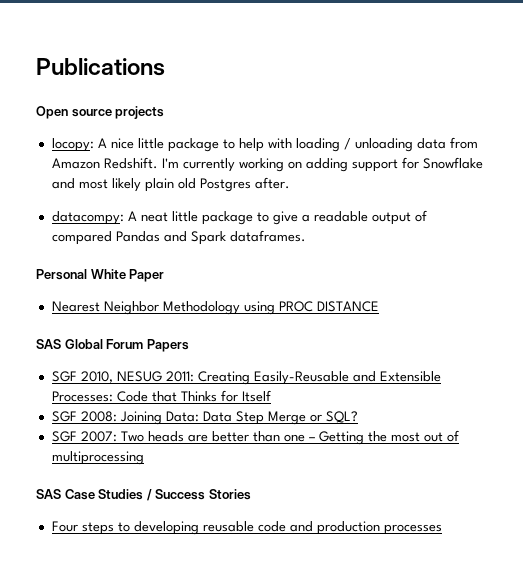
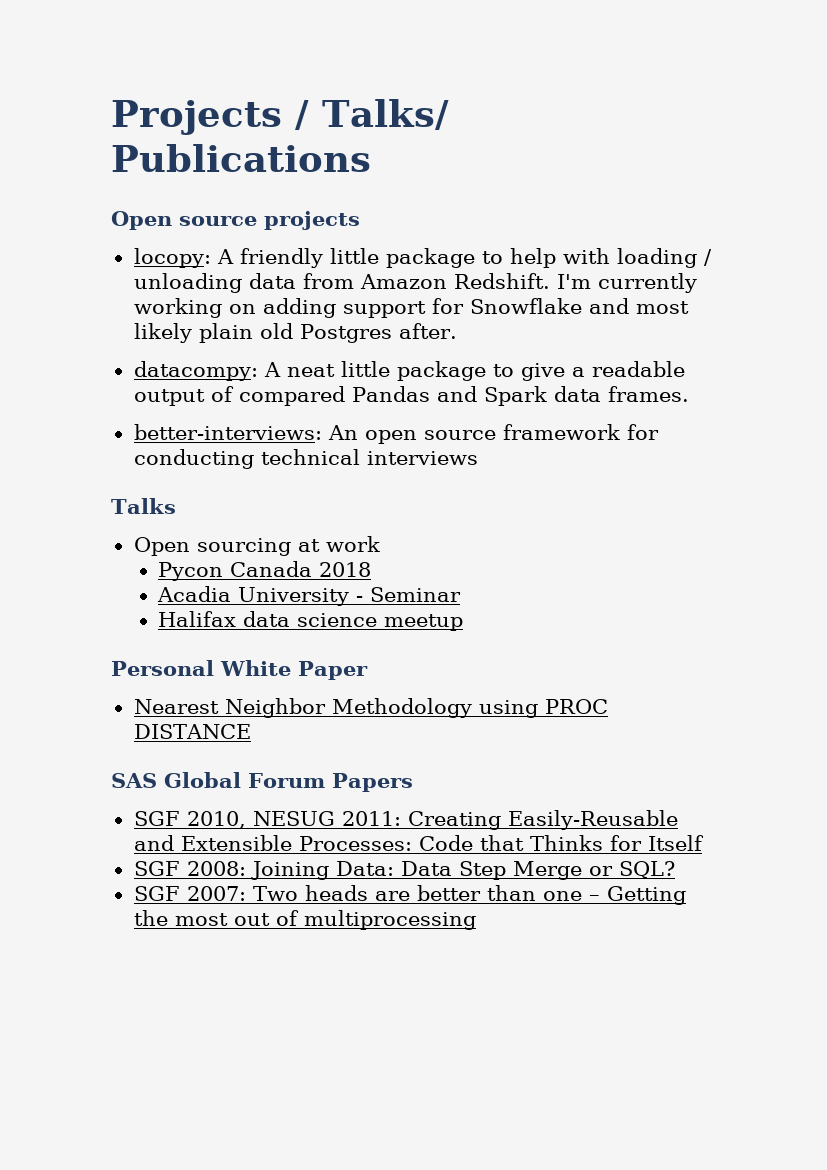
- Publications
+ Projects / Talks/ Publications
- locopy: A nice little package to help with loading / unloading data from Amazon Redshift.
+ locopy: A friendly little package to help with loading / unloading data from Amazon Redshift.
- datacompy: A neat little package to give a readable output of compared Pandas and Spark dataframes.
+ datacompy: A neat little package to give a readable output of compared Pandas and Spark data frames.
+ better-interviews: An open source framework for conducting technical interviews
+ Talks
+ Open sourcing at work
+ Pycon Canada 2018
+ Acadia University - Seminar
+ Halifax data science meetup
- SAS Case Studies / Success Stories
- Four steps to developing reusable code and production processes

